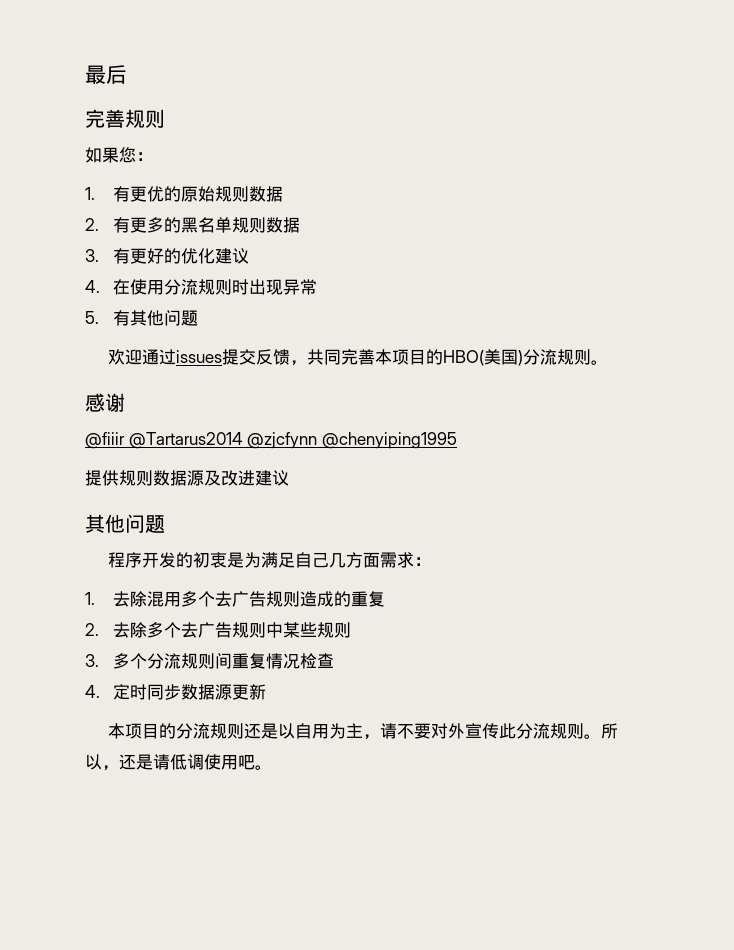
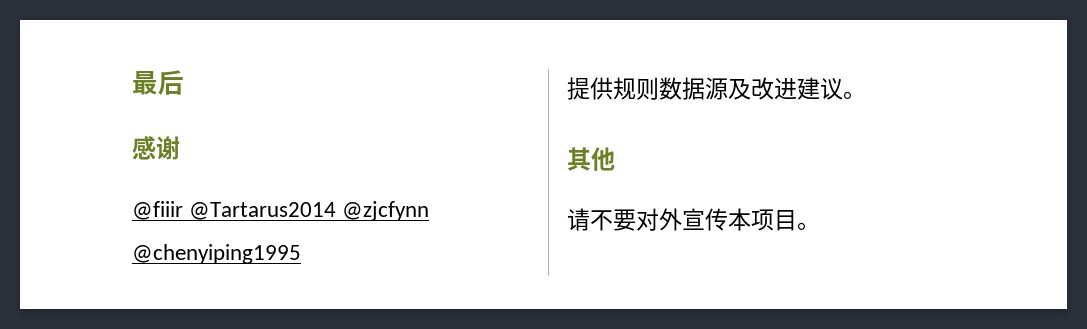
- 完善规则
- 如果您：
- 1.有更优的原始规则数据
- 2.有更多的黑名单规则数据
- 3.有更好的优化建议
- 4.在使用分流规则时出现异常
- 5.有其他问题
- 欢迎通过issues提交反馈，共同完善本项目的HBO(美国)分流规则。
- 提供规则数据源及改进建议
- 其他问题
- 程序开发的初衷是为满足自己几方面需求：
- 1.去除混用多个去广告规则造成的重复
- 2.去除多个去广告规则中某些规则
- 3.多个分流规则间重复情况检查
- 4.定时同步数据源更新
- 本项目的分流规则还是以自用为主，请不要对外宣传此分流规则。所以，还是请低调使用吧。
+ 提供规则数据源及改进建议。
+ 其他
+ 请不要对外宣传本项目。

